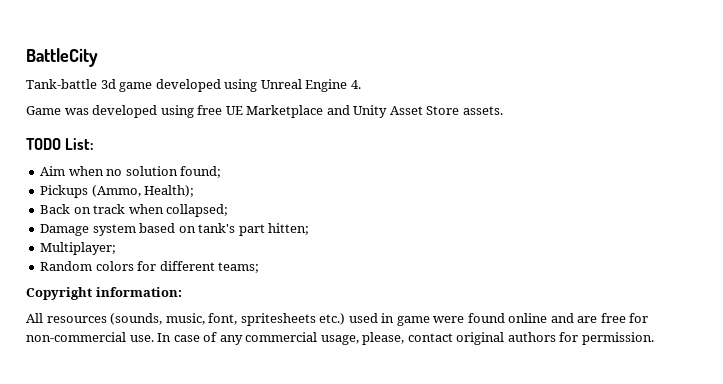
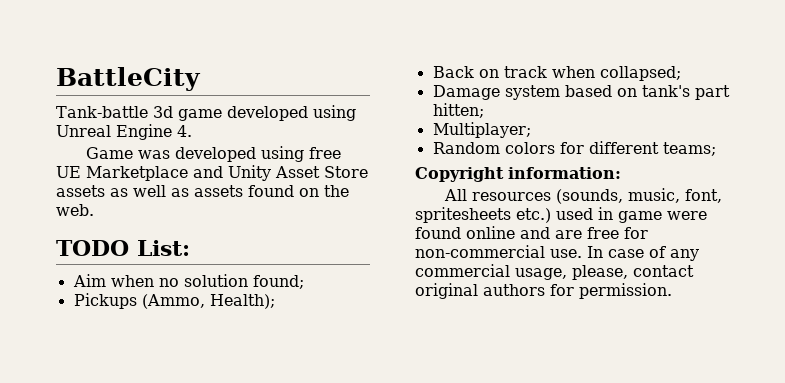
- Game was developed using free UE Marketplace and Unity Asset Store assets.
+ Game was developed using free UE Marketplace and Unity Asset Store assets as well as assets found on the web.

